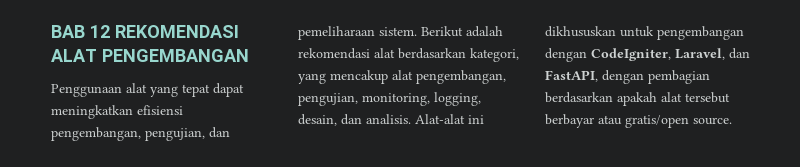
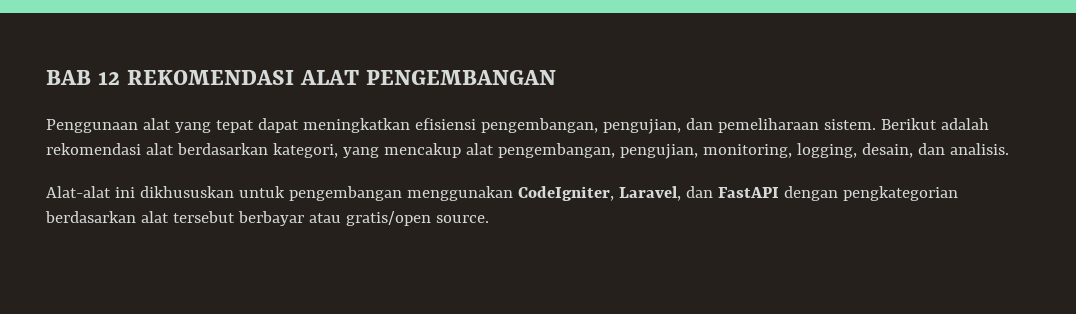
- Berikut adalah rekomendasi alat berdasarkan kategori, yang mencakup alat pengembangan, pengujian, monitoring, logging, desain, dan analisis. Alat-alat ini dikhususkan untuk pengembangan dengan CodeIgniter, Laravel, dan FastAPI, dengan pembagian berdasarkan apakah alat tersebut berbayar atau gratis/open source.
+ Berikut adalah rekomendasi alat berdasarkan kategori, yang mencakup alat pengembangan, pengujian, monitoring, logging, desain, dan analisis.
+ Alat-alat ini dikhususkan untuk pengembangan menggunakan CodeIgniter, Laravel, dan FastAPI dengan pengkategorian berdasarkan alat tersebut berbayar atau gratis/open source.

